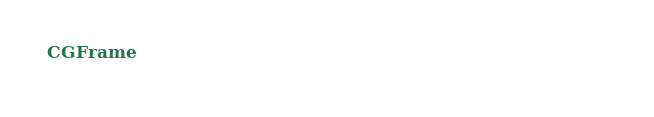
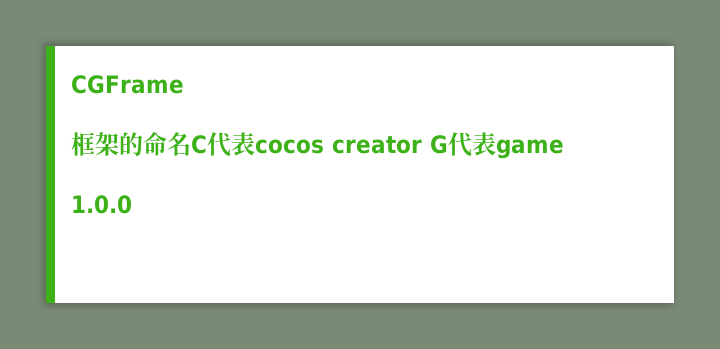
+ 框架的命名C代表cocos creator G代表game
+ 1.0.0

